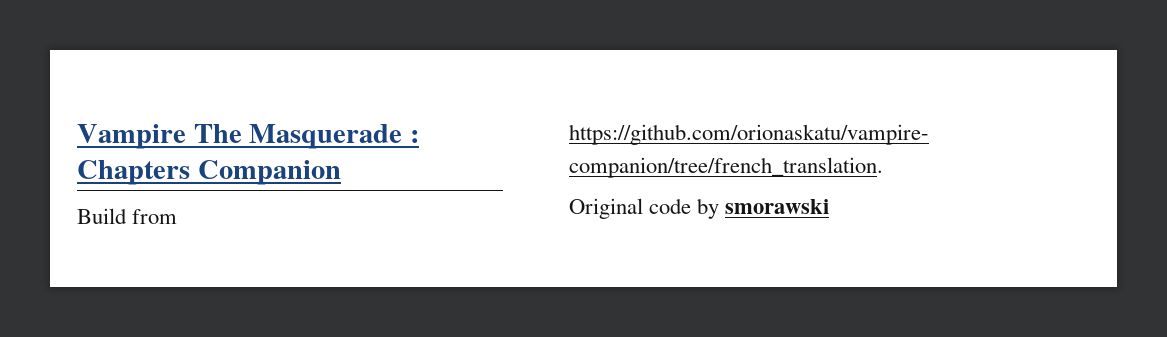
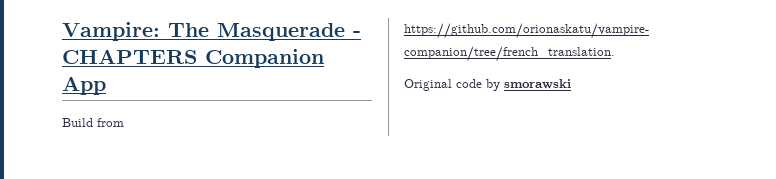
- Vampire The Masquerade : Chapters Companion
+ Vampire: The Masquerade - CHAPTERS Companion App

